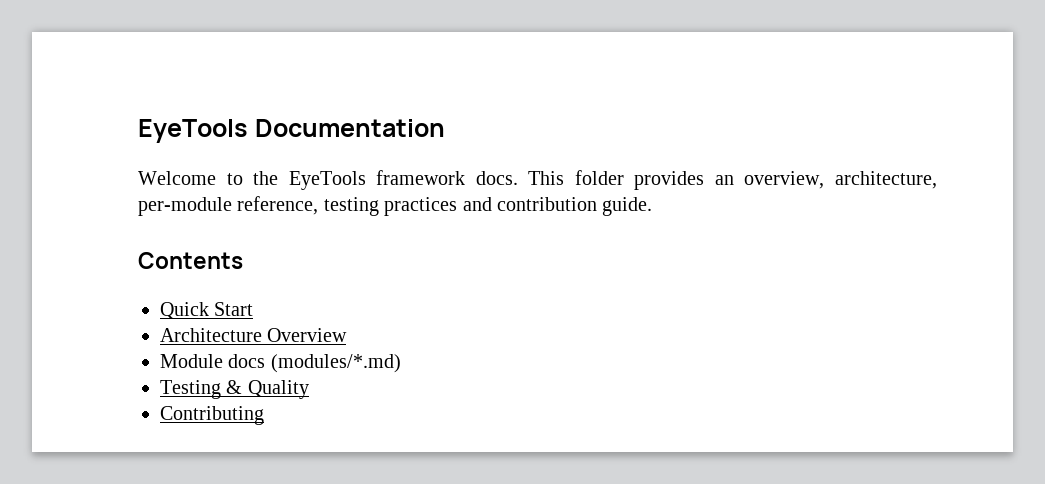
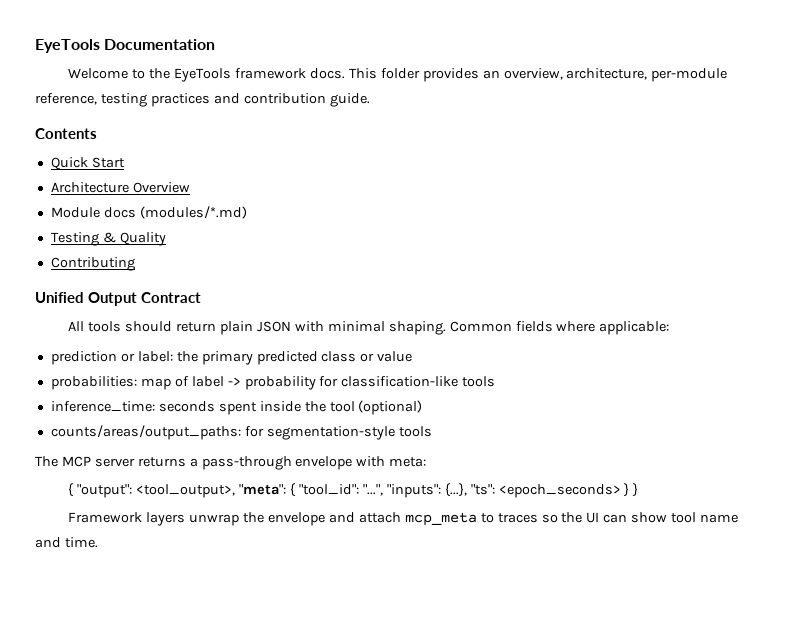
+ Unified Output Contract
+ All tools should return plain JSON with minimal shaping. Common fields where applicable:
+ prediction or label: the primary predicted class or value
+ probabilities: map of label -> probability for classification-like tools
+ inference_time: seconds spent inside the tool (optional)
+ counts/areas/output_paths: for segmentation-style tools
+ The MCP server returns a pass-through envelope with meta:
+ { "output": <tool_output>, "meta": { "tool_id": "...", "inputs": {...}, "ts": <epoch_seconds> } }
+ Framework layers unwrap the envelope and attach mcp_meta to traces so the UI can show tool name and time.

